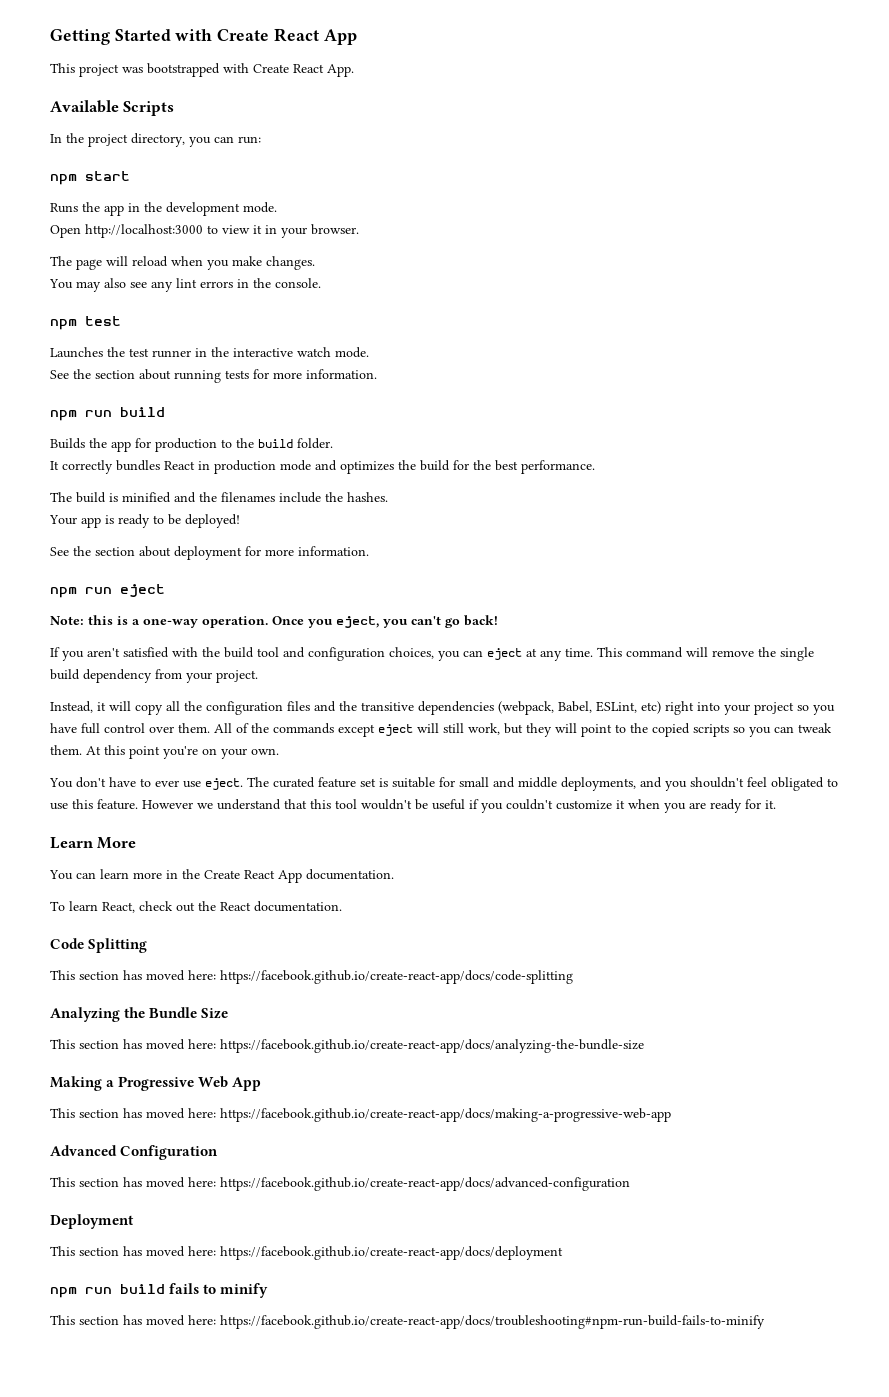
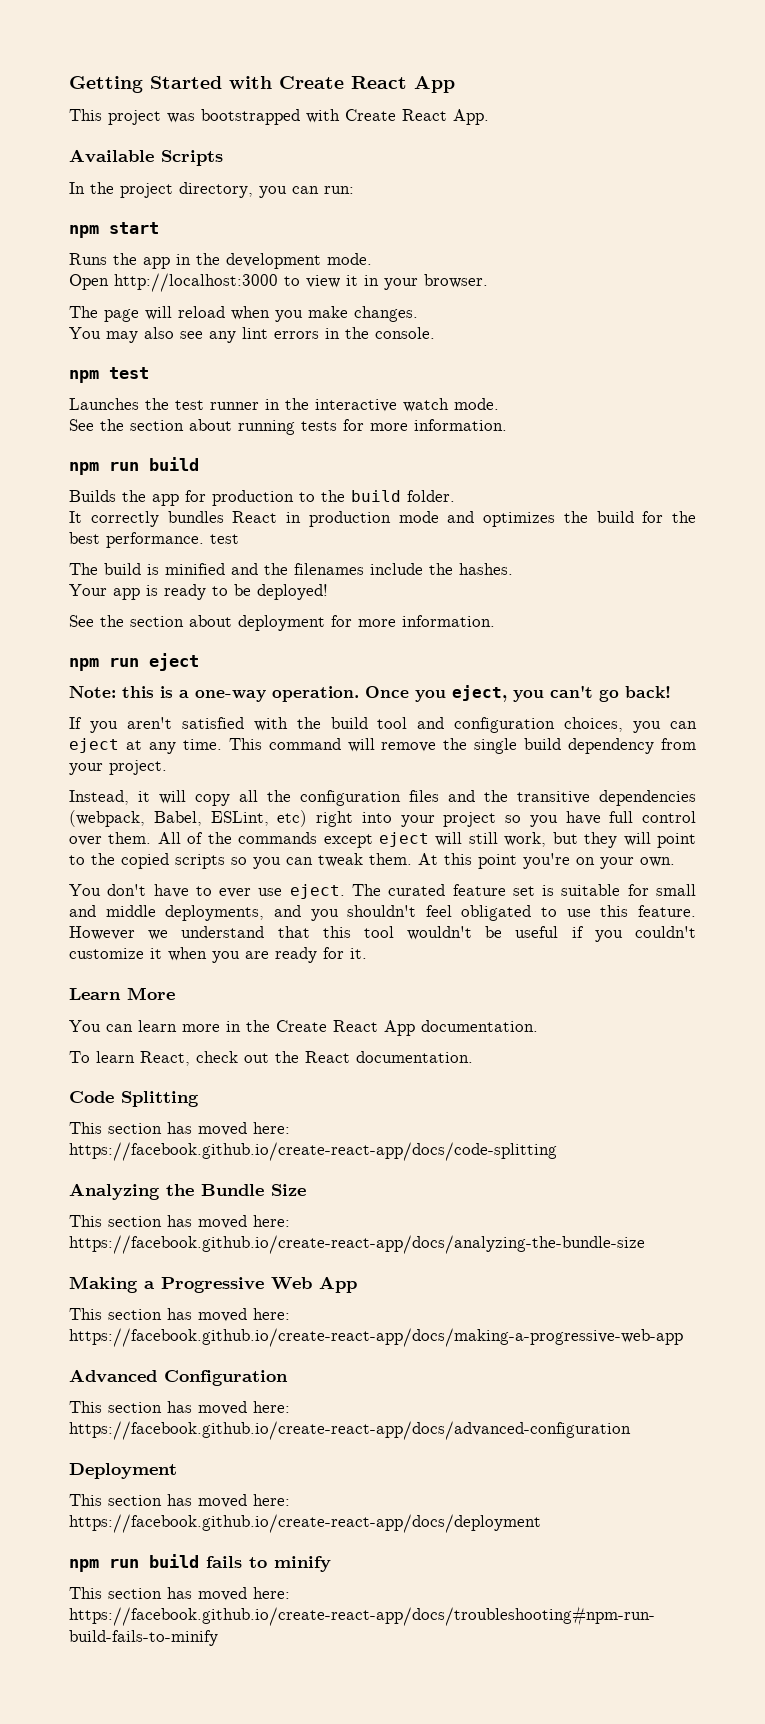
- It correctly bundles React in production mode and optimizes the build for the best performance.
+ It correctly bundles React in production mode and optimizes the build for the best performance. test

